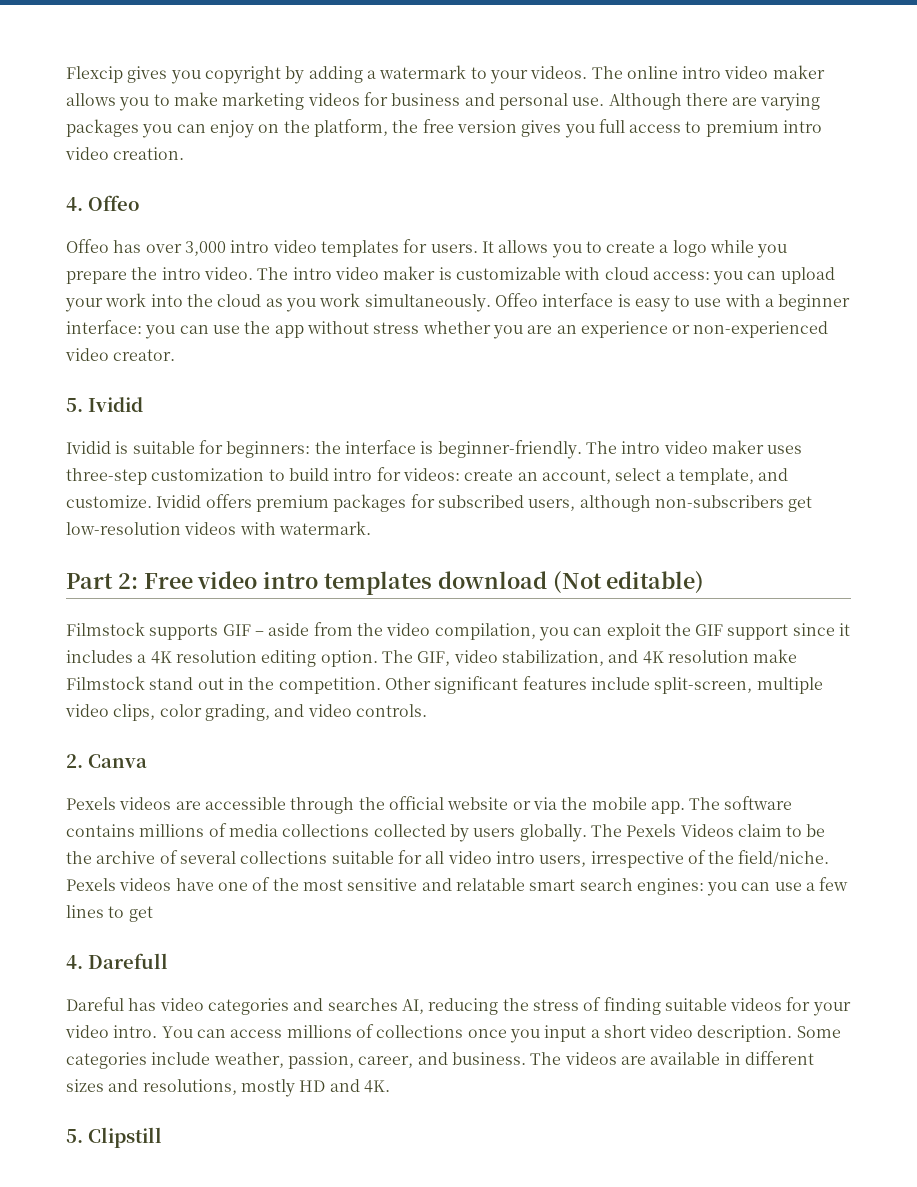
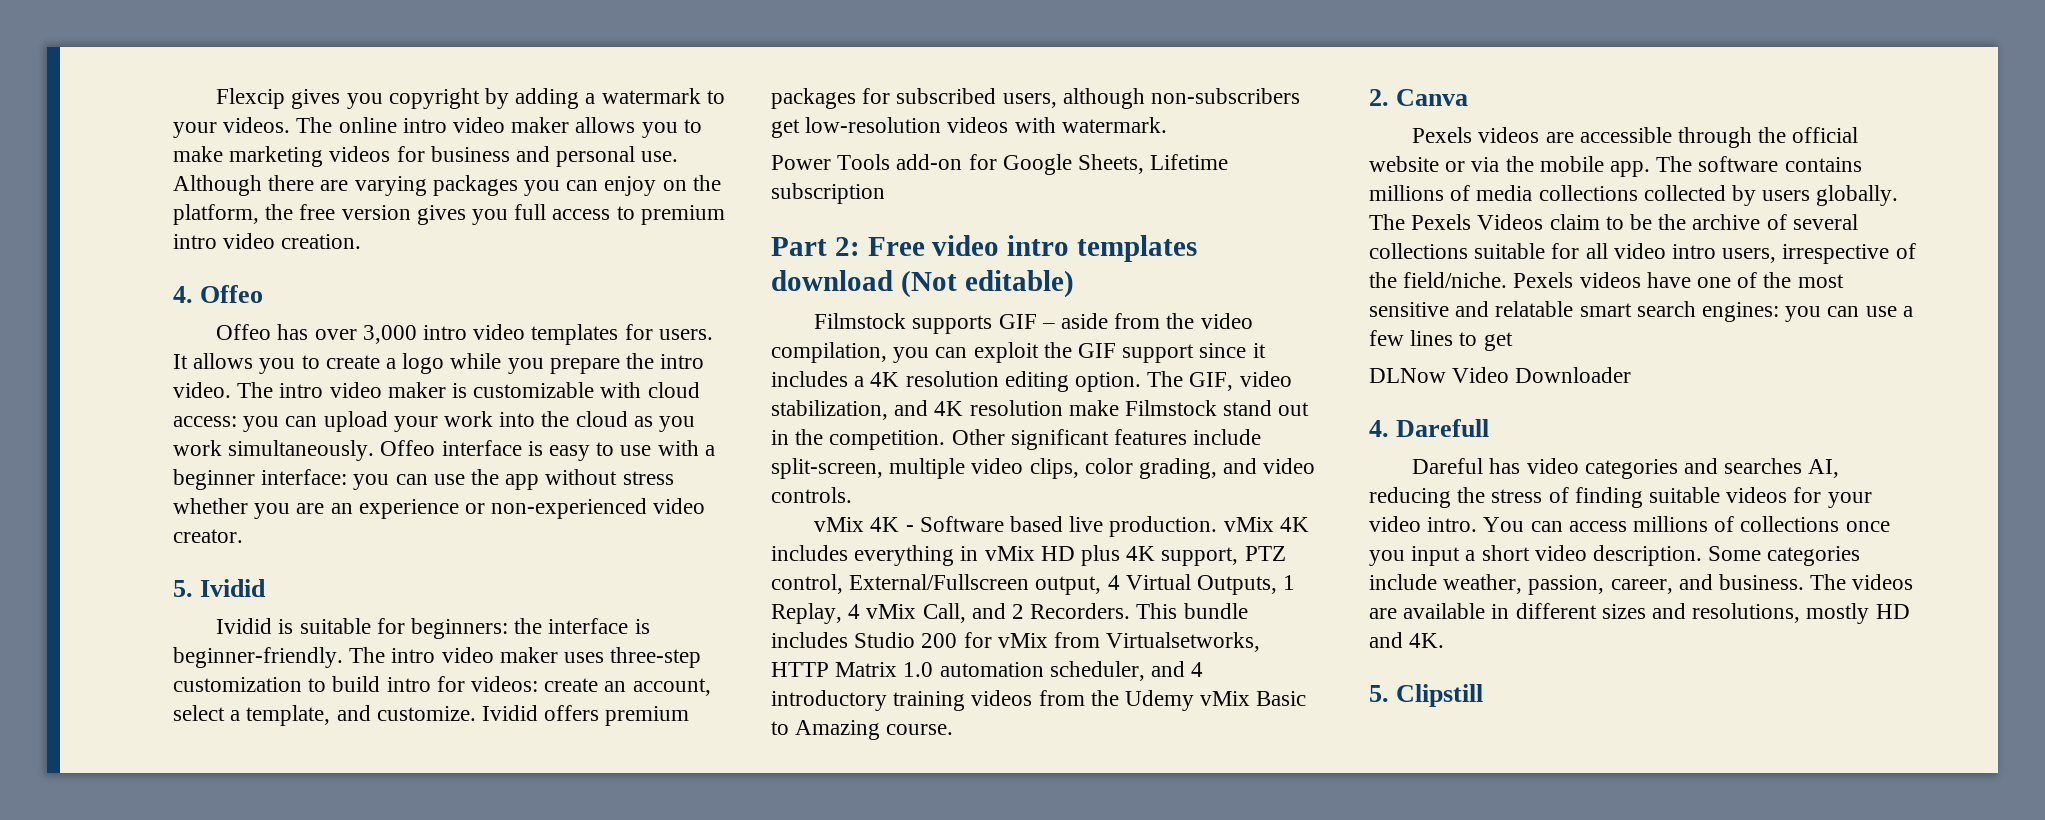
+ Power Tools add-on for Google Sheets, Lifetime subscription
+ vMix 4K - Software based live production. vMix 4K includes everything in vMix HD plus 4K support, PTZ control, External/Fullscreen output, 4 Virtual Outputs, 1 Replay, 4 vMix Call, and 2 Recorders. This bundle includes Studio 200 for vMix from Virtualsetworks, HTTP Matrix 1.0 automation scheduler, and 4 introductory training videos from the Udemy vMix Basic to Amazing course.
+ DLNow Video Downloader

